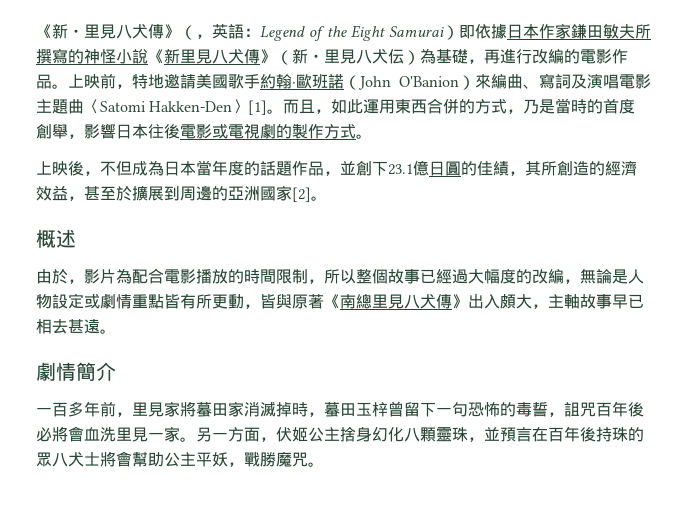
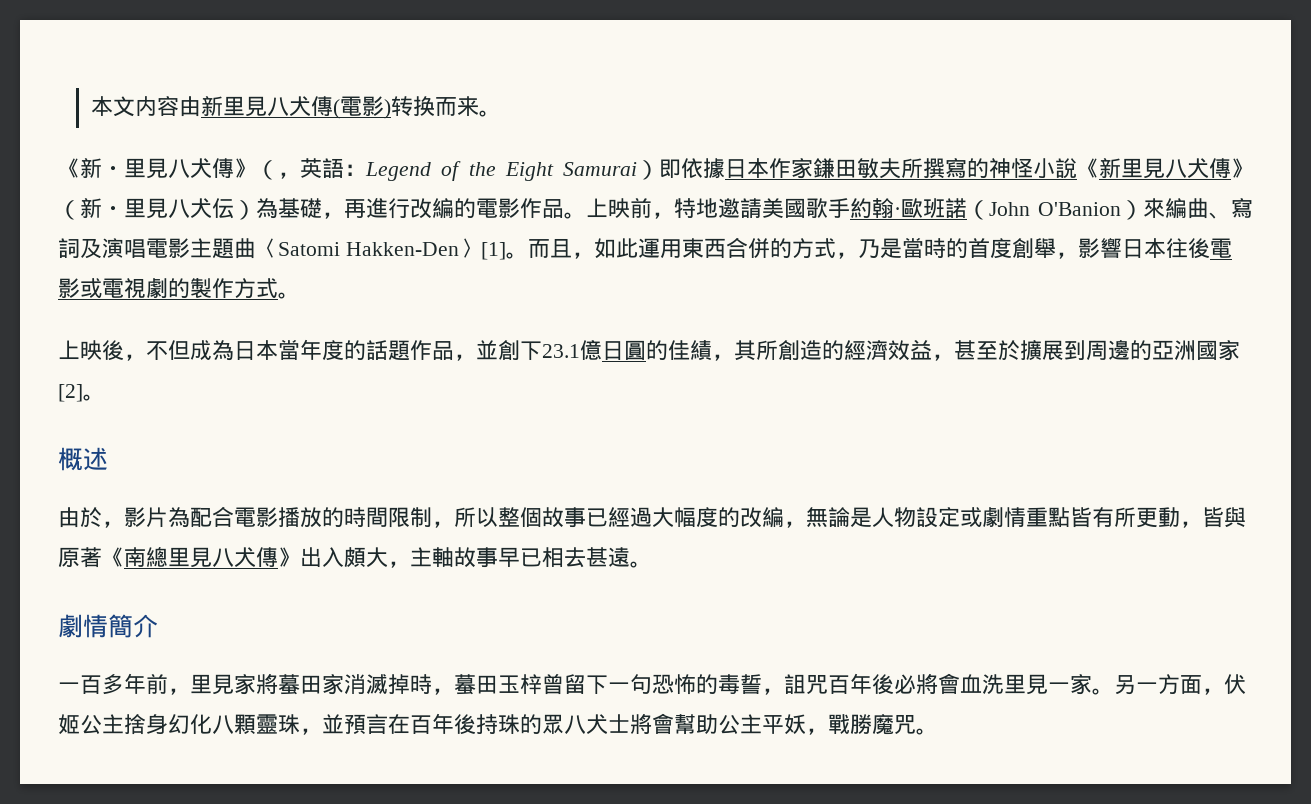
+ 本文内容由新里見八犬傳(電影)转换而来。

